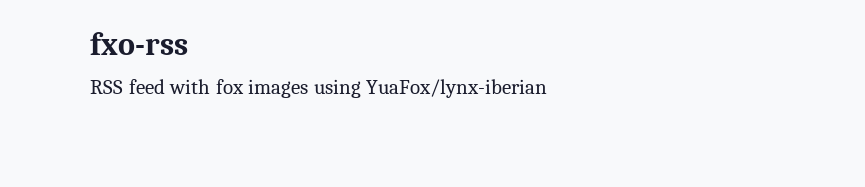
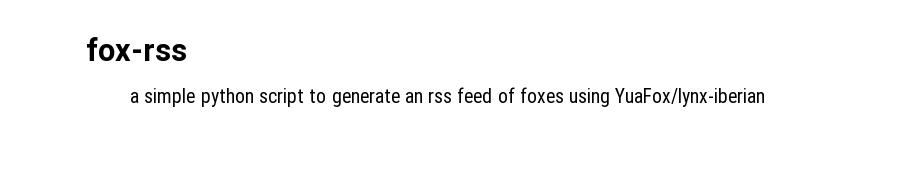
- fxo-rss
- RSS feed with fox images using YuaFox/lynx-iberian
+ fox-rss
+ a simple python script to generate an rss feed of foxes using YuaFox/lynx-iberian

